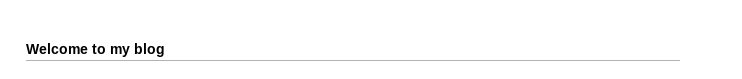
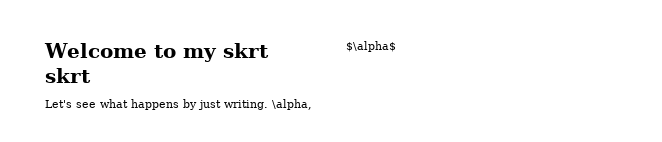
- Welcome to my blog
+ Welcome to my skrt skrt
+ Let's see what happens by just writing. \alpha, $\alpha$

